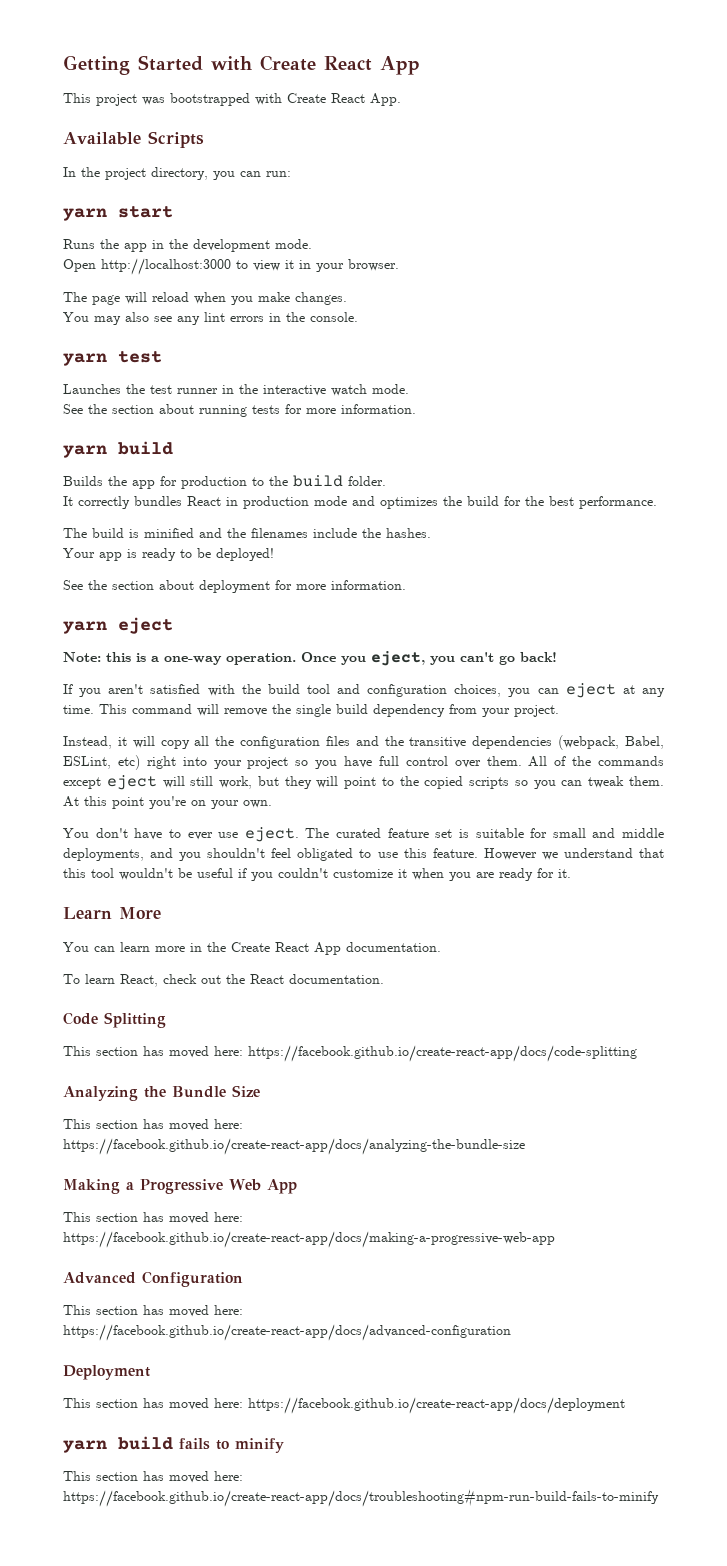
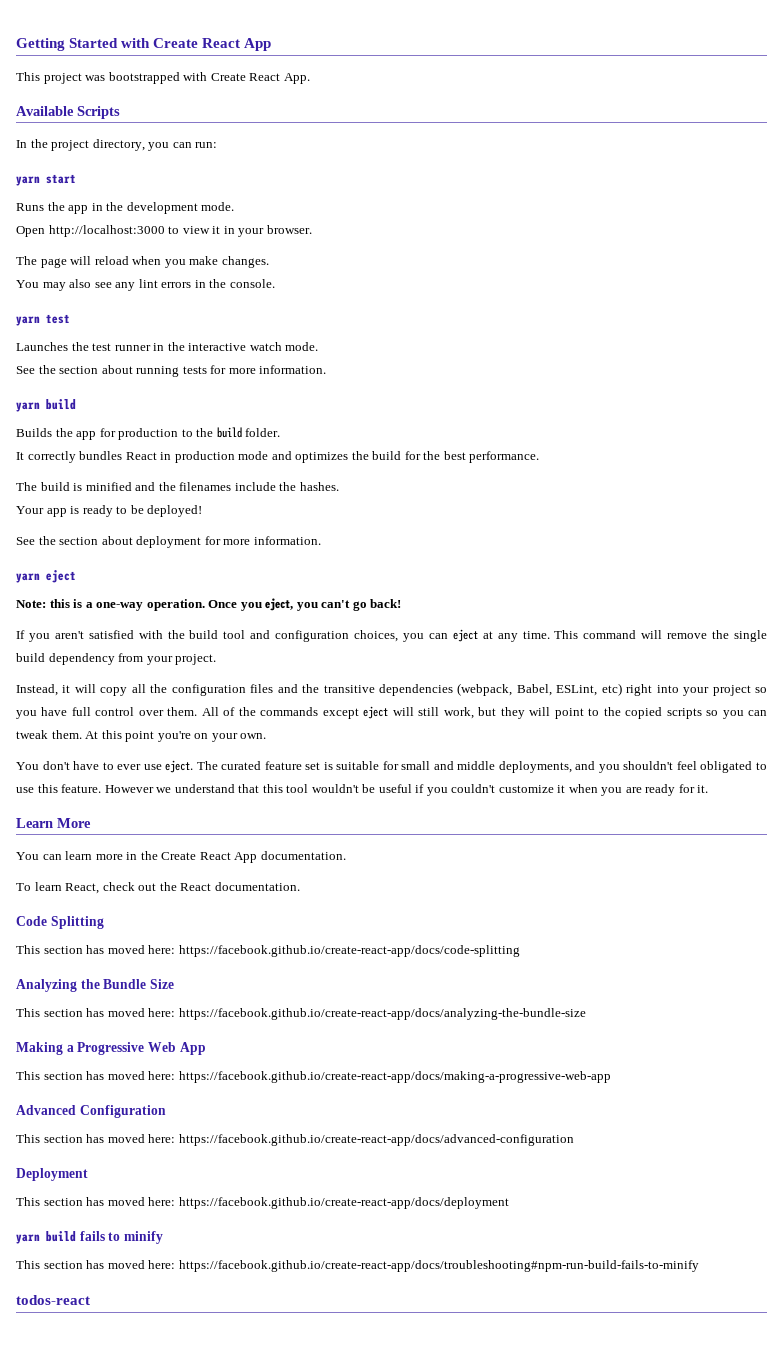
+ todos-react

